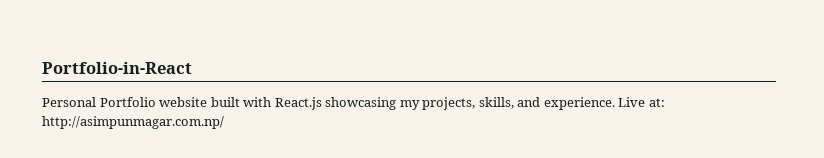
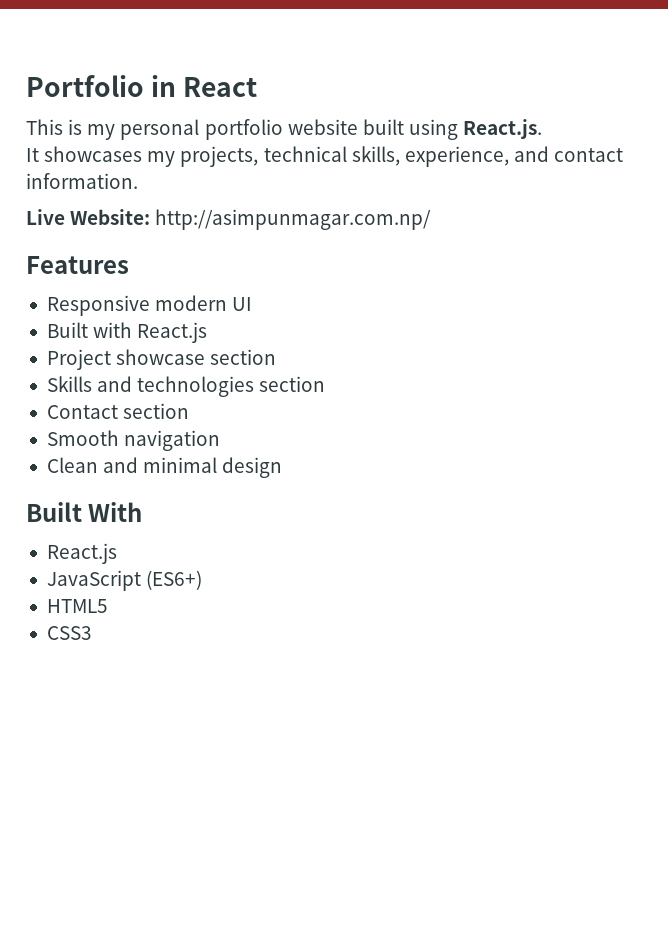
- Portfolio-in-React
- Personal Portfolio website built with React.js showcasing my projects, skills, and experience. Live at: http://asimpunmagar.com.np/
+ Portfolio in React
+ This is my personal portfolio website built using React.js.
+ It showcases my projects, technical skills, experience, and contact information.
+ Live Website: http://asimpunmagar.com.np/
+ Features
+ Responsive modern UI
+ Built with React.js
+ Project showcase section
+ Skills and technologies section
+ Contact section
+ Smooth navigation
+ Clean and minimal design
+ Built With
+ React.js
+ JavaScript (ES6+)
+ HTML5
+ CSS3

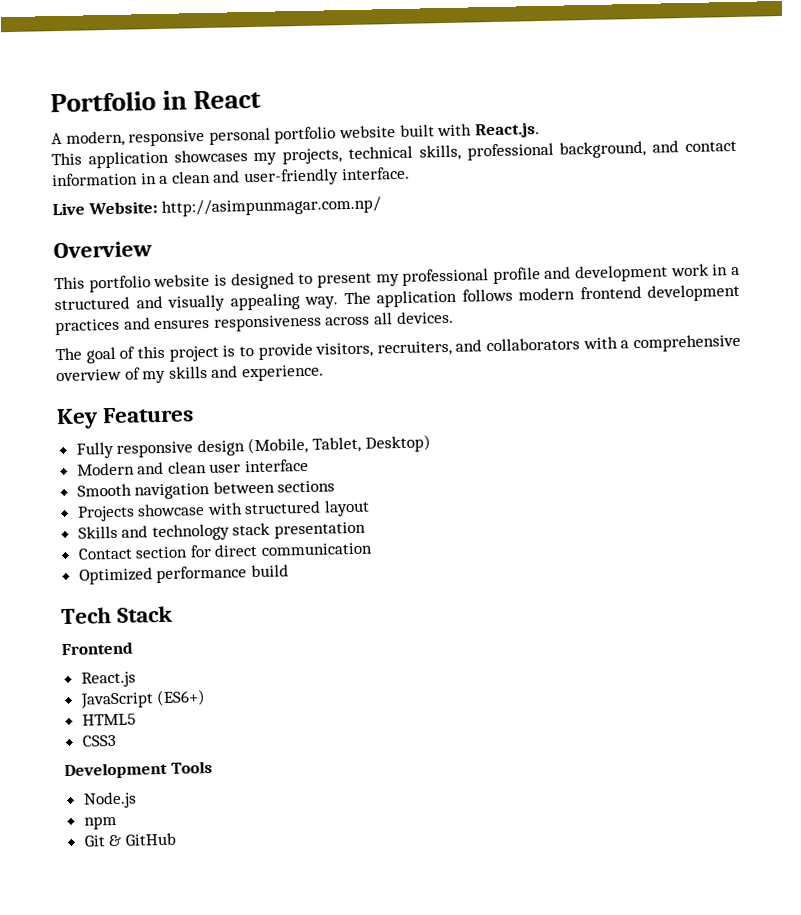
- This is my personal portfolio website built using React.js.
+ A modern, responsive personal portfolio website built with React.js.
- It showcases my projects, technical skills, experience, and contact information.
+ This application showcases my projects, technical skills, professional background, and contact information in a clean and user-friendly interface.
  Live Website: http://asimpunmagar.com.np/
- Features
- Responsive modern UI
- Built with React.js
- Project showcase section
+ Overview
+ This portfolio website is designed to present my professional profile and development work in a structured and visually appealing way. The application follows modern frontend development practices and ensures responsiveness across all devices.
+ The goal of this project is to provide visitors, recruiters, and collaborators with a comprehensive overview of my skills and experience.
+ Key Features
+ Fully responsive design (Mobile, Tablet, Desktop)
+ Modern and clean user interface
+ Smooth navigation between sections
+ Projects showcase with structured layout
- Skills and technologies section
+ Skills and technology stack presentation
- Contact section
- Smooth navigation
- Clean and minimal design
- Built With
+ Contact section for direct communication
+ Optimized performance build
+ Tech Stack
+ Frontend
+ Development Tools
+ Node.js
+ npm
+ Git & GitHub

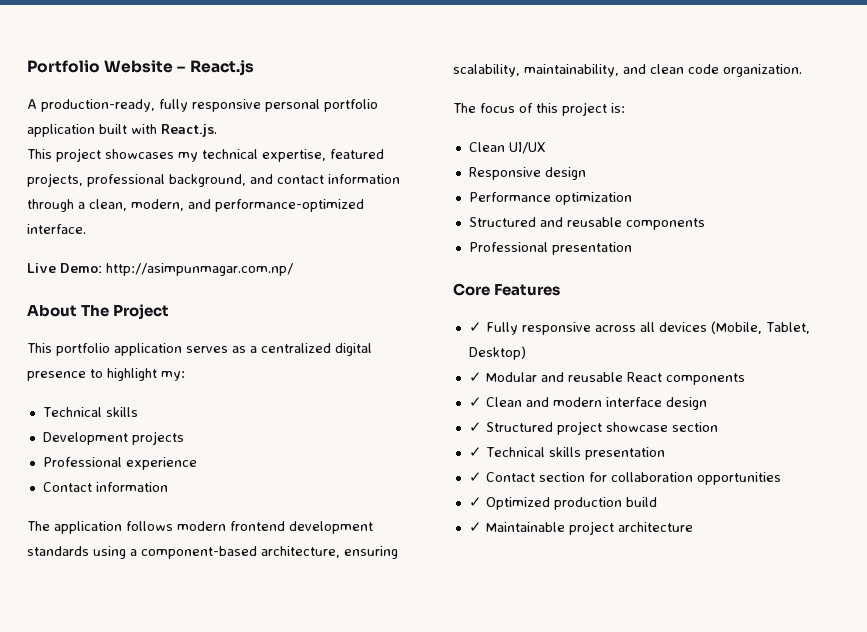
- Portfolio in React
+ Portfolio Website – React.js
- A modern, responsive personal portfolio website built with React.js.
+ A production-ready, fully responsive personal portfolio application built with React.js.
- This application showcases my projects, technical skills, professional background, and contact information in a clean and user-friendly interface.
+ This project showcases my technical expertise, featured projects, professional background, and contact information through a clean, modern, and performance-optimized interface.
- Live Website: http://asimpunmagar.com.np/
+ Live Demo: http://asimpunmagar.com.np/
- Overview
+ About The Project
- This portfolio website is designed to present my professional profile and development work in a structured and visually appealing way. The application follows modern frontend development practices and ensures responsiveness across all devices.
- The goal of this project is to provide visitors, recruiters, and collaborators with a comprehensive overview of my skills and experience.
- Key Features
+ This portfolio application serves as a centralized digital presence to highlight my:
+ Technical skills
+ Development projects
+ Professional experience
+ Contact information
+ The application follows modern frontend development standards using a component-based architecture, ensuring scalability, maintainability, and clean code organization.
+ The focus of this project is:
+ Clean UI/UX
+ Responsive design
+ Performance optimization
+ Structured and reusable components
+ Professional presentation
+ Core Features
- Fully responsive design (Mobile, Tablet, Desktop)
+ ✓ Fully responsive across all devices (Mobile, Tablet, Desktop)
- Modern and clean user interface
- Smooth navigation between sections
- Projects showcase with structured layout
- Skills and technology stack presentation
- Contact section for direct communication
- Optimized performance build
- Tech Stack
- Frontend
- React.js
- JavaScript (ES6+)
- HTML5
- CSS3
- Development Tools
- Node.js
- npm
- Git & GitHub
+ ✓ Modular and reusable React components
+ ✓ Clean and modern interface design
+ ✓ Structured project showcase section
+ ✓ Technical skills presentation
+ ✓ Contact section for collaboration opportunities
+ ✓ Optimized production build
+ ✓ Maintainable project architecture

